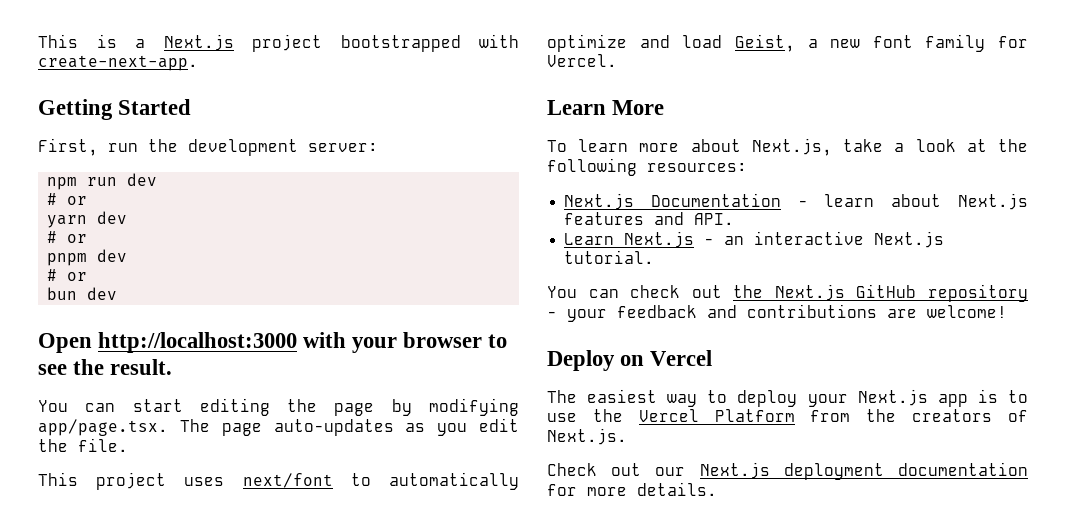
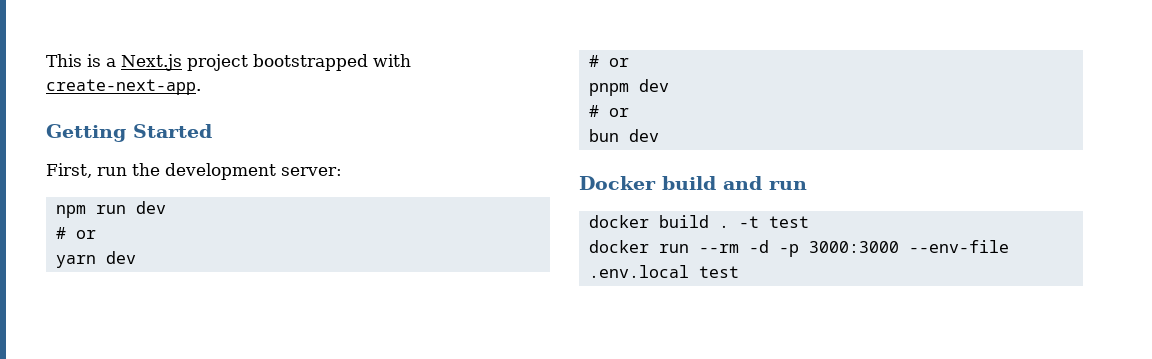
- Open http://localhost:3000 with your browser to see the result.
- You can start editing the page by modifying app/page.tsx. The page auto-updates as you edit the file.
- This project uses next/font to automatically optimize and load Geist, a new font family for Vercel.
- Learn More
- To learn more about Next.js, take a look at the following resources:
- Next.js Documentation - learn about Next.js features and API.
- Learn Next.js - an interactive Next.js tutorial.
- You can check out the Next.js GitHub repository - your feedback and contributions are welcome!
- Deploy on Vercel
- The easiest way to deploy your Next.js app is to use the Vercel Platform from the creators of Next.js.
- Check out our Next.js deployment documentation for more details.
+ Docker build and run
+ docker build . -t test
+ docker run --rm -d -p 3000:3000 --env-file .env.local test

